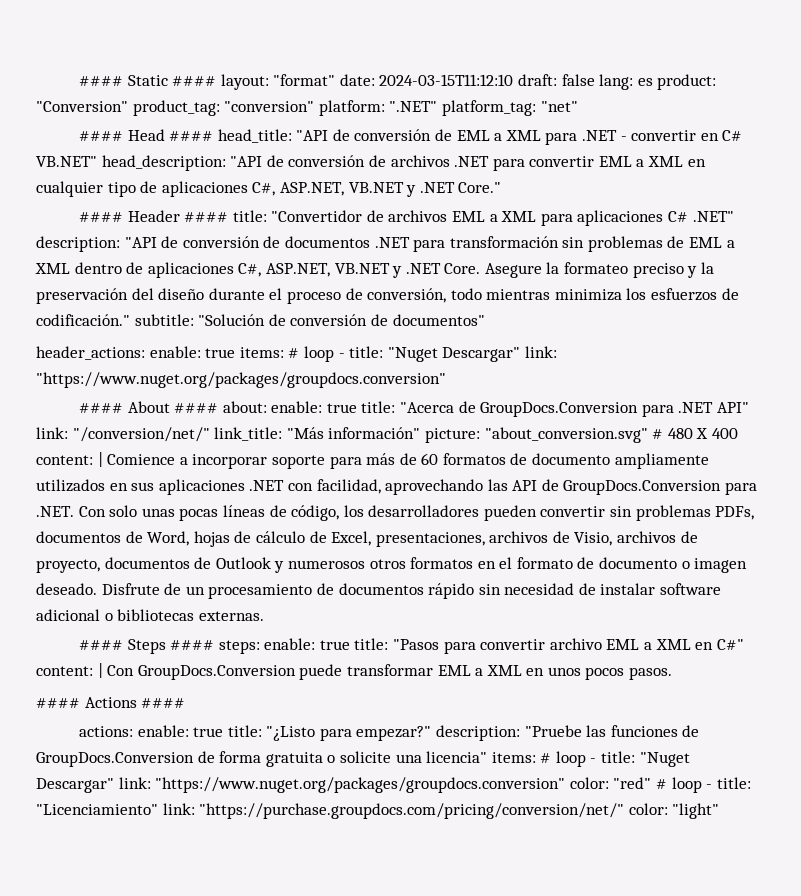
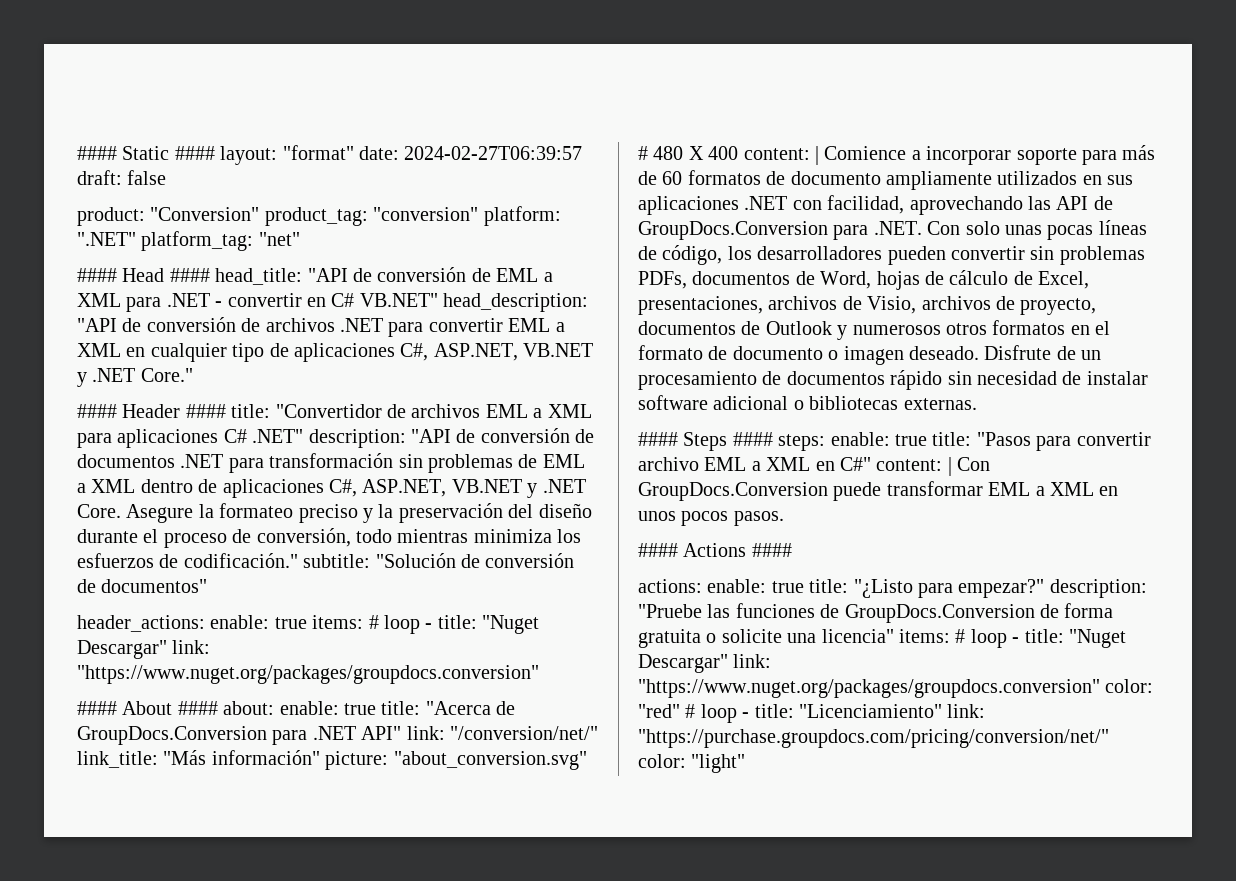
- #### Static #### layout: "format" date: 2024-03-15T11:12:10 draft: false lang: es product: "Conversion" product_tag: "conversion" platform: ".NET" platform_tag: "net"
+ #### Static #### layout: "format" date: 2024-02-27T06:39:57 draft: false
+ product: "Conversion" product_tag: "conversion" platform: ".NET" platform_tag: "net"

